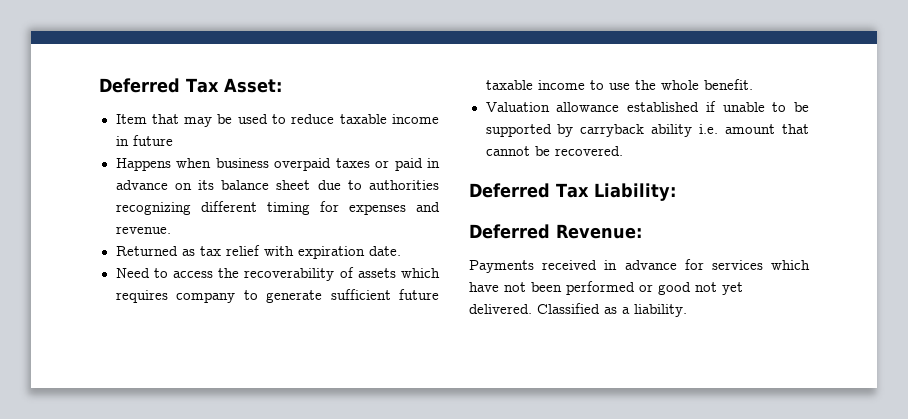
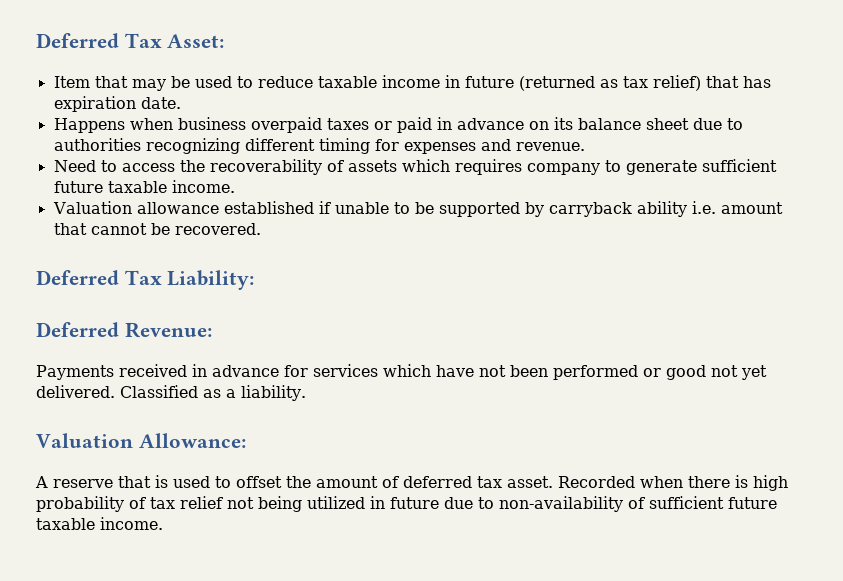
- Item that may be used to reduce taxable income in future
+ Item that may be used to reduce taxable income in future (returned as tax relief) that has expiration date.
- Returned as tax relief with expiration date.
- Need to access the recoverability of assets which requires company to generate sufficient future taxable income to use the whole benefit.
+ Need to access the recoverability of assets which requires company to generate sufficient future taxable income.
+ Valuation Allowance:
+ A reserve that is used to offset the amount of deferred tax asset. Recorded when there is high probability of tax relief not being utilized in future due to non-availability of sufficient future taxable income.

